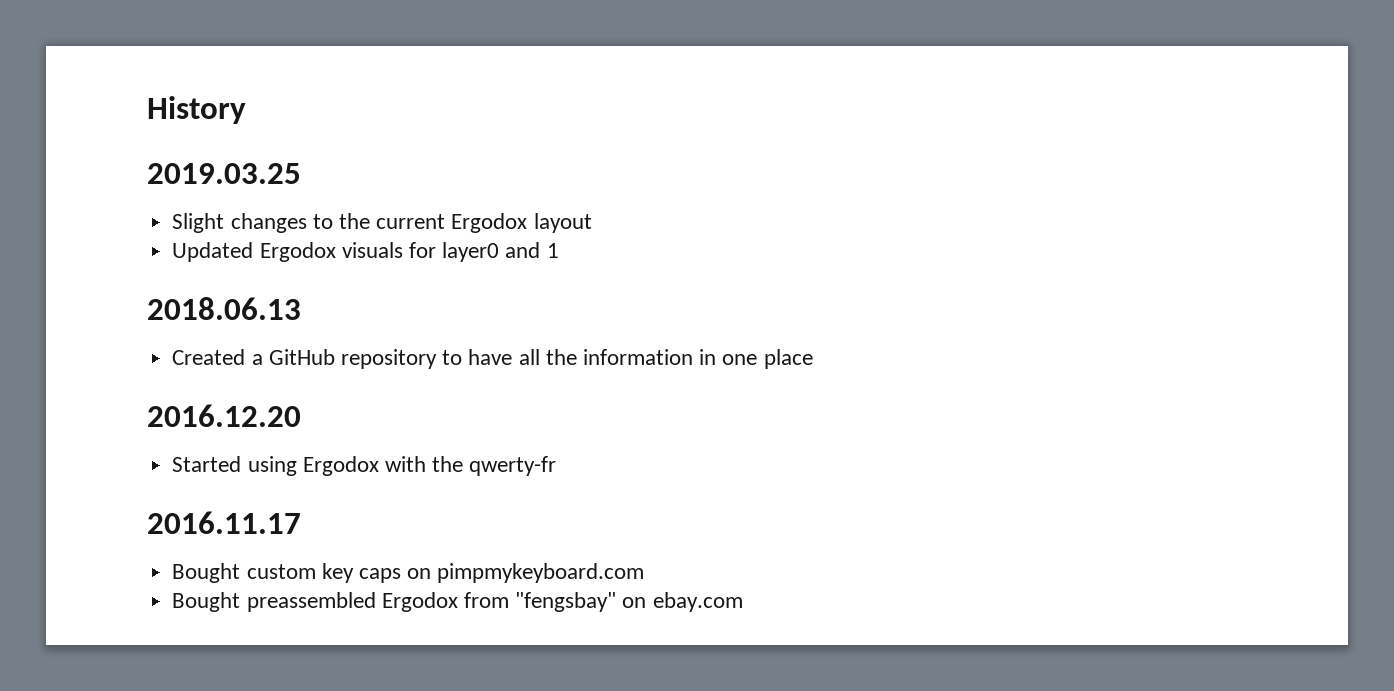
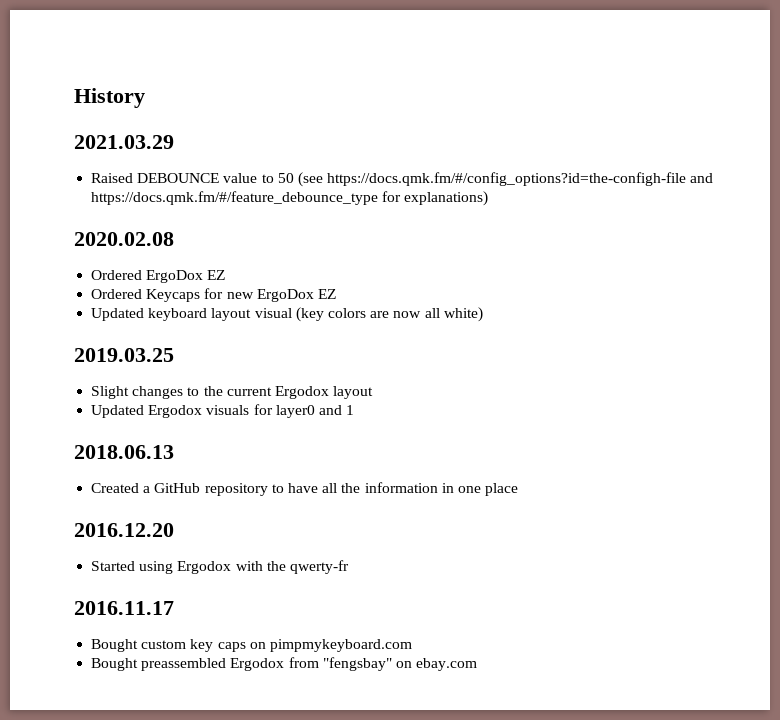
+ 2021.03.29
+ Raised DEBOUNCE value to 50 (see https://docs.qmk.fm/#/config_options?id=the-configh-file and https://docs.qmk.fm/#/feature_debounce_type for explanations)
+ 2020.02.08
+ Ordered ErgoDox EZ
+ Ordered Keycaps for new ErgoDox EZ
+ Updated keyboard layout visual (key colors are now all white)

